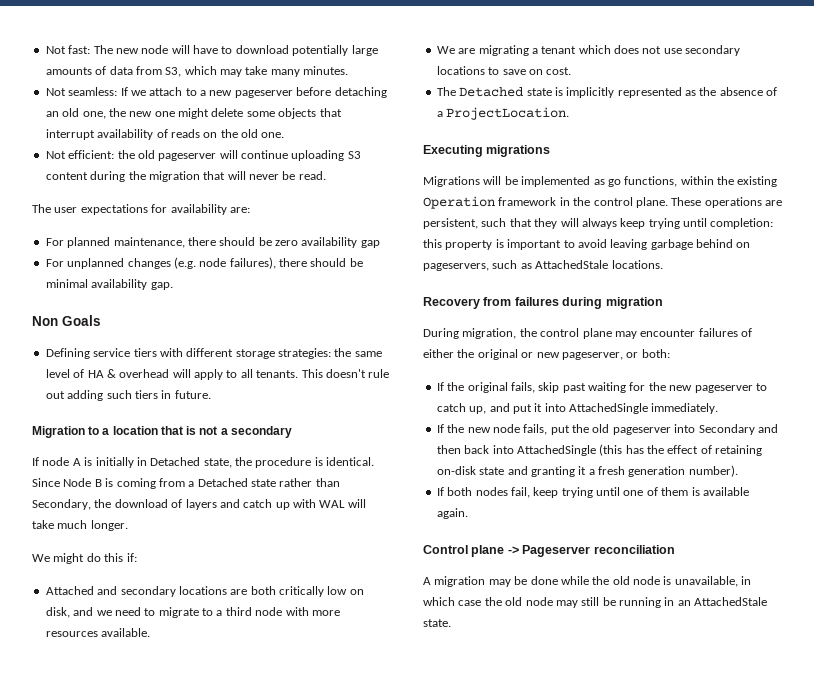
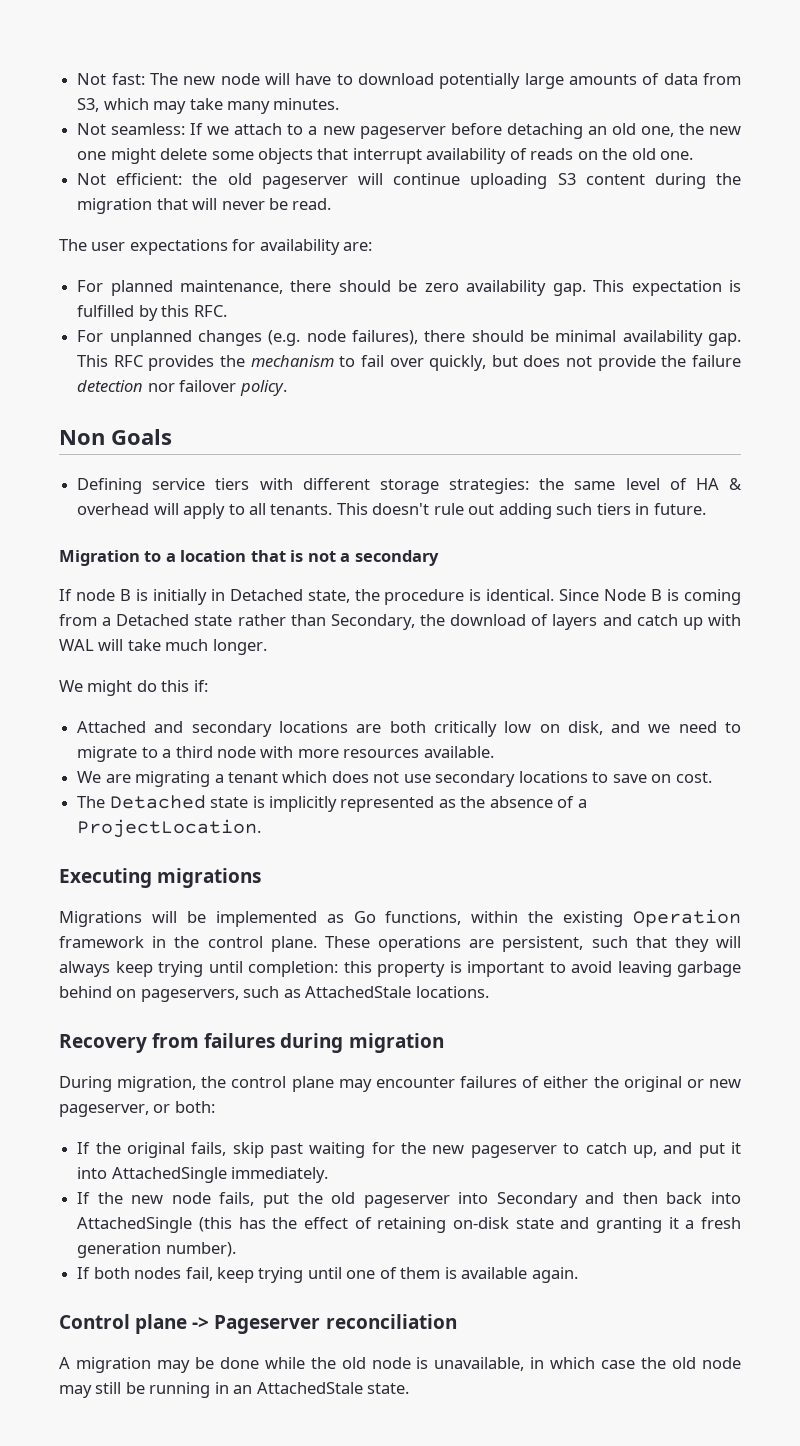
- For planned maintenance, there should be zero availability gap
+ For planned maintenance, there should be zero availability gap. This expectation is fulfilled by this RFC.
+ This RFC provides the mechanism to fail over quickly, but does not provide the failure detection nor failover policy.
- If node A is initially in Detached state, the procedure is identical.
+ If node B is initially in Detached state, the procedure is identical.
- Migrations will be implemented as go functions, within the existing Operation framework in the control plane.
+ Migrations will be implemented as Go functions, within the existing Operation framework in the control plane.

